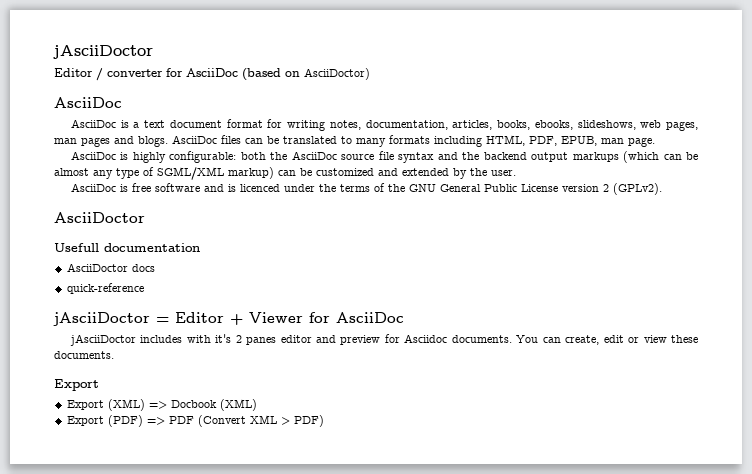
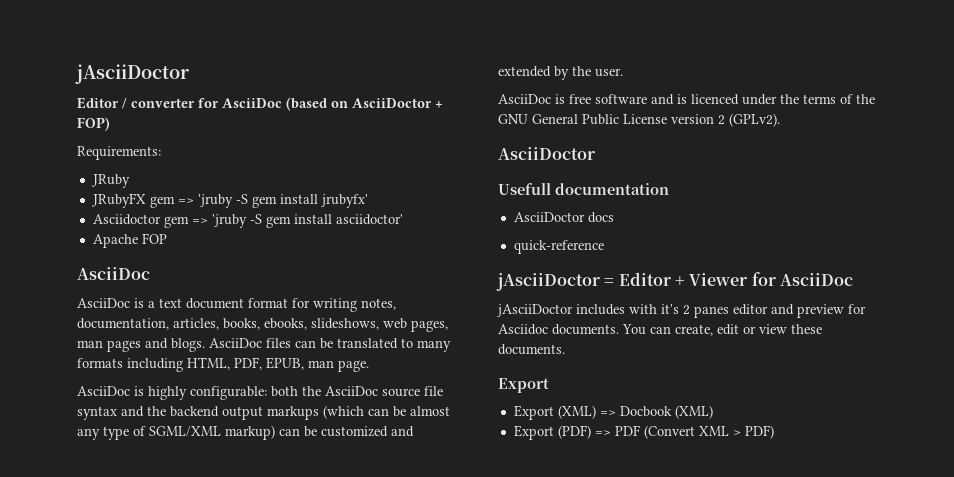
- Editor / converter for AsciiDoc (based on AsciiDoctor)
+ Editor / converter for AsciiDoc (based on AsciiDoctor + FOP)
+ Requirements:
+ JRuby
+ JRubyFX gem => 'jruby -S gem install jrubyfx'
+ Asciidoctor gem => 'jruby -S gem install asciidoctor'
+ Apache FOP

